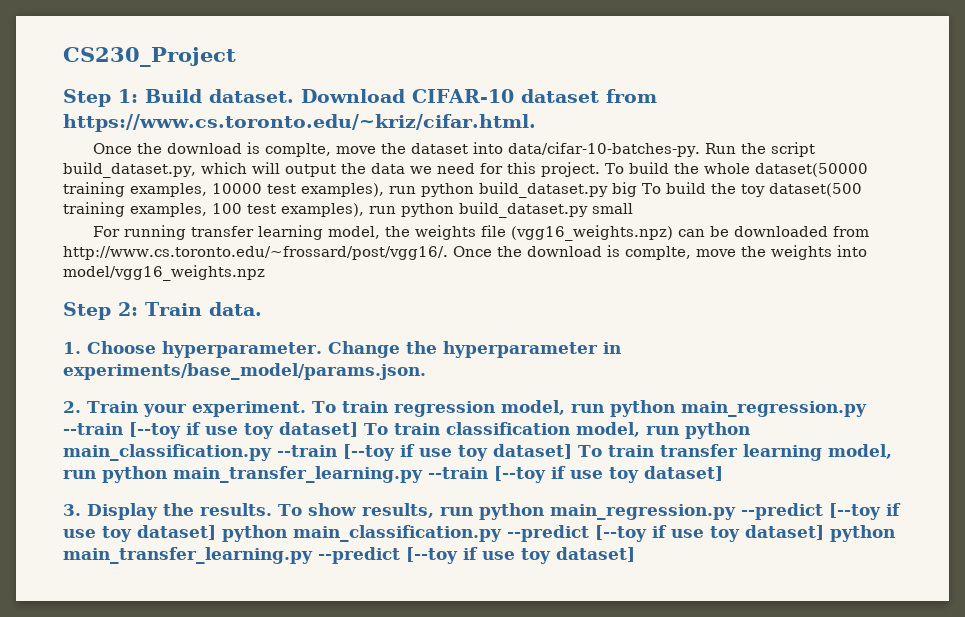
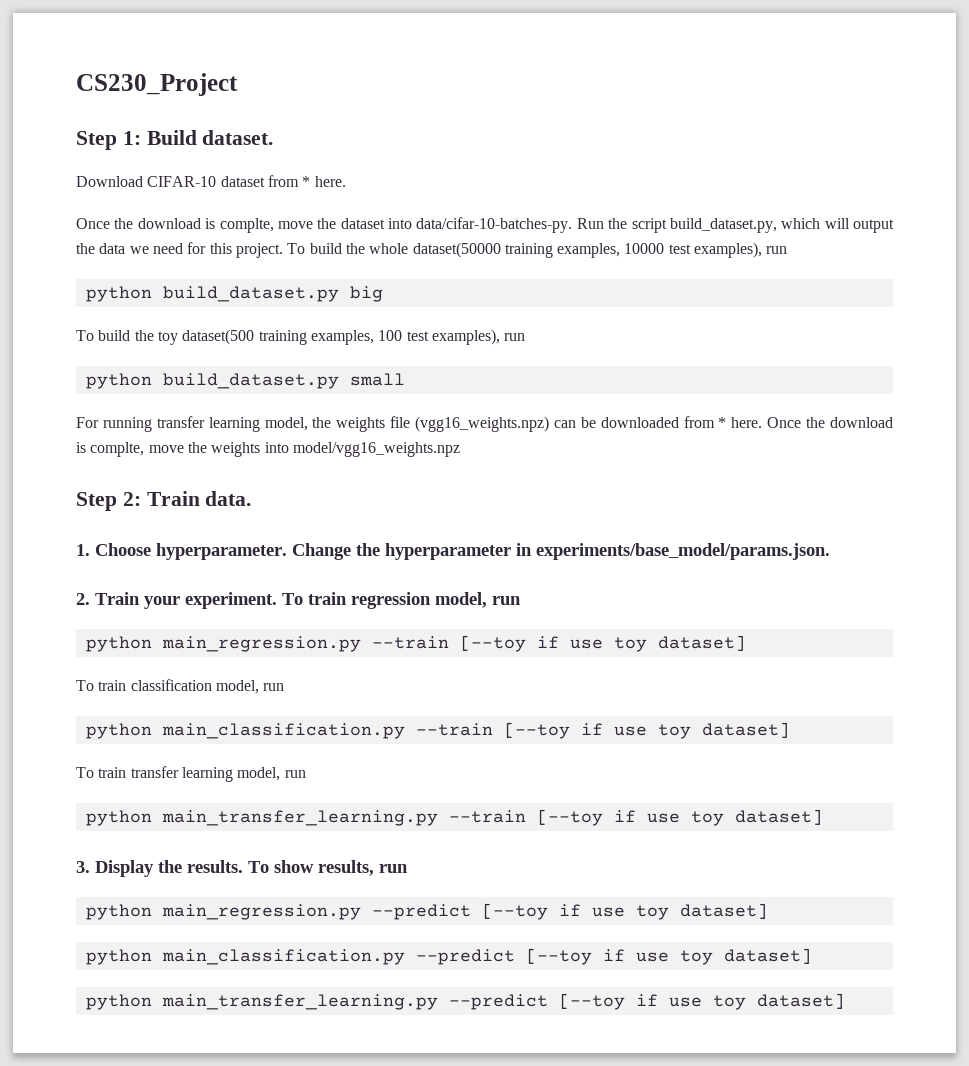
- Step 1: Build dataset. Download CIFAR-10 dataset from https://www.cs.toronto.edu/~kriz/cifar.html.
+ Step 1: Build dataset.
+ Download CIFAR-10 dataset from * here.
- To build the whole dataset(50000 training examples, 10000 test examples), run python build_dataset.py big To build the toy dataset(500 training examples, 100 test examples), run python build_dataset.py small
+ To build the whole dataset(50000 training examples, 10000 test examples), run
+ python build_dataset.py big
+ To build the toy dataset(500 training examples, 100 test examples), run
+ python build_dataset.py small
- For running transfer learning model, the weights file (vgg16_weights.npz) can be downloaded from http://www.cs.toronto.edu/~frossard/post/vgg16/. Once the download is complte, move the weights into model/vgg16_weights.npz
+ For running transfer learning model, the weights file (vgg16_weights.npz) can be downloaded from * here. Once the download is complte, move the weights into model/vgg16_weights.npz
- To train regression model, run python main_regression.py --train [--toy if use toy dataset] To train classification model, run python main_classification.py --train [--toy if use toy dataset] To train transfer learning model, run python main_transfer_learning.py --train [--toy if use toy dataset]
+ To train regression model, run
+ python main_regression.py --train [--toy if use toy dataset]
+ To train classification model, run
+ python main_classification.py --train [--toy if use toy dataset]
+ To train transfer learning model, run
+ python main_transfer_learning.py --train [--toy if use toy dataset]
- To show results, run python main_regression.py --predict [--toy if use toy dataset] python main_classification.py --predict [--toy if use toy dataset] python main_transfer_learning.py --predict [--toy if use toy dataset]
+ To show results, run
+ python main_regression.py --predict [--toy if use toy dataset]
+ python main_classification.py --predict [--toy if use toy dataset]
+ python main_transfer_learning.py --predict [--toy if use toy dataset]

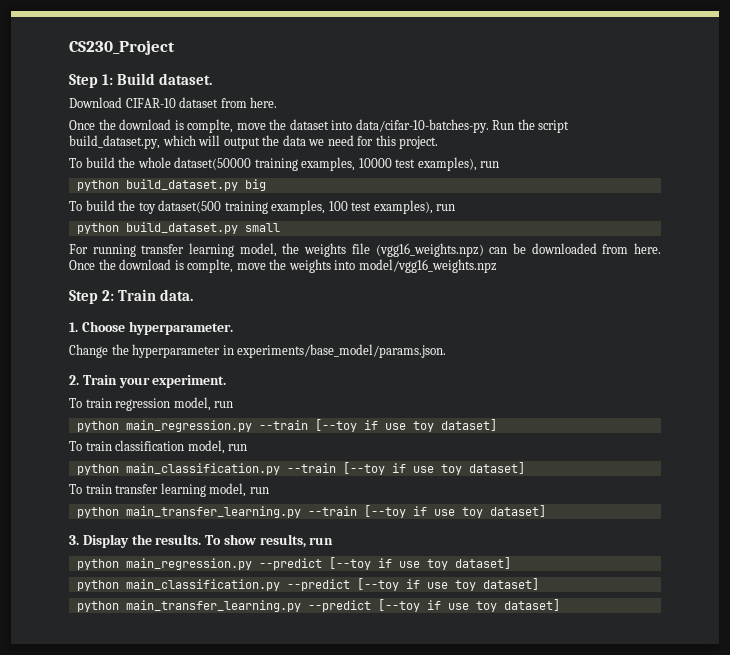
- Download CIFAR-10 dataset from * here.
+ Download CIFAR-10 dataset from here.
- Run the script build_dataset.py, which will output the data we need for this project. To build the whole dataset(50000 training examples, 10000 test examples), run
+ Run the script build_dataset.py, which will output the data we need for this project.
+ To build the whole dataset(50000 training examples, 10000 test examples), run
- For running transfer learning model, the weights file (vgg16_weights.npz) can be downloaded from * here.
+ For running transfer learning model, the weights file (vgg16_weights.npz) can be downloaded from here.
- 1. Choose hyperparameter. Change the hyperparameter in experiments/base_model/params.json.
+ 1. Choose hyperparameter.
+ Change the hyperparameter in experiments/base_model/params.json.
- 2. Train your experiment. To train regression model, run
+ 2. Train your experiment.
+ To train regression model, run

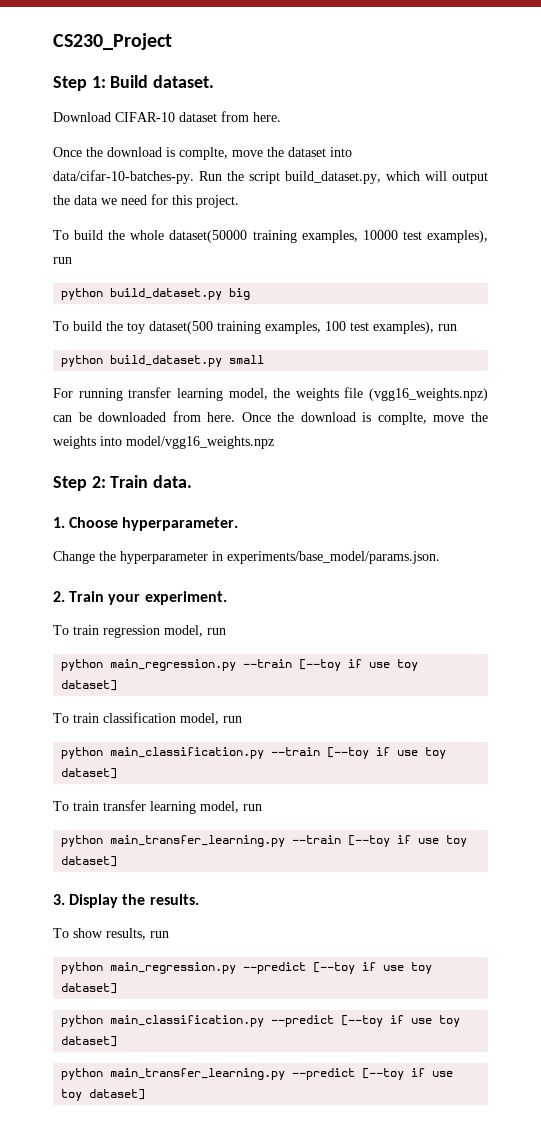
- 3. Display the results. To show results, run
+ 3. Display the results.
+ To show results, run

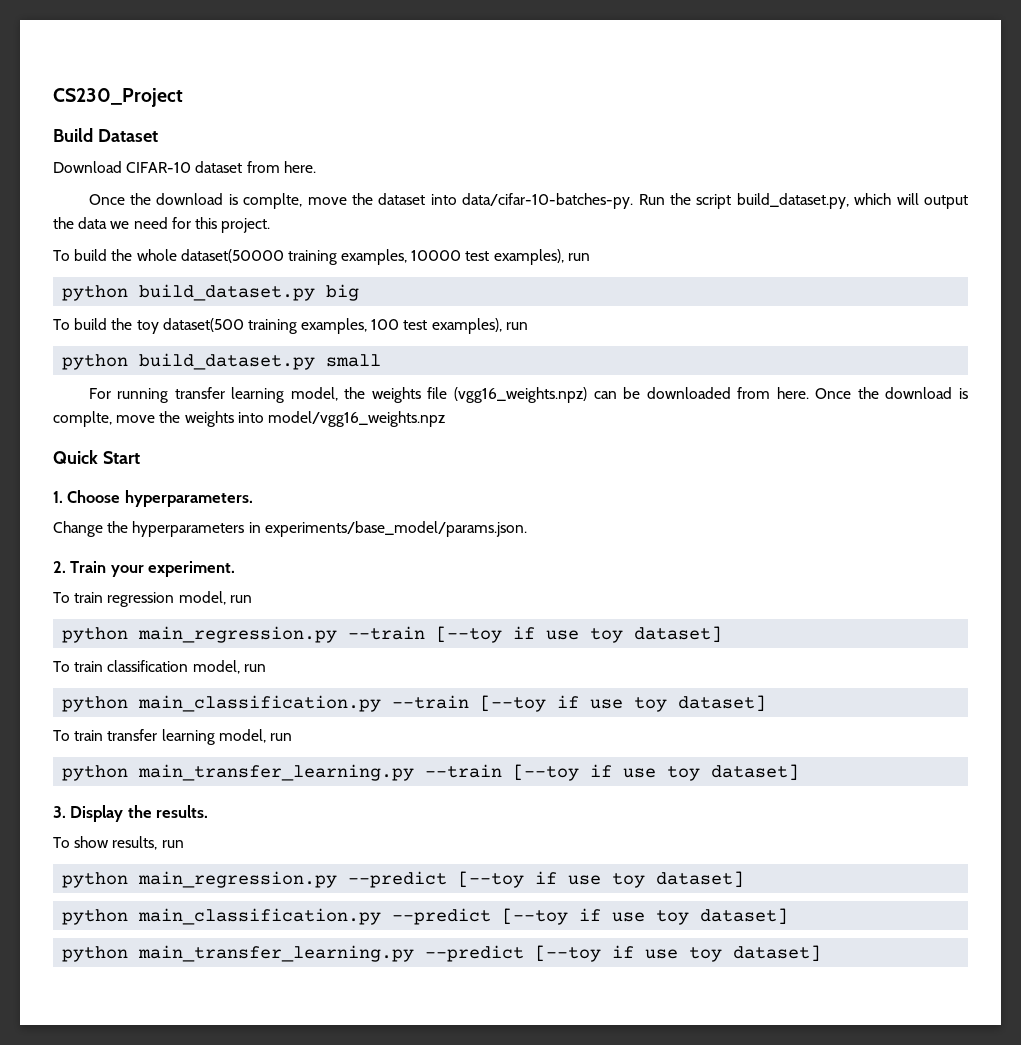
- Step 1: Build dataset.
+ Build Dataset
- Step 2: Train data.
+ Quick Start
- 1. Choose hyperparameter.
+ 1. Choose hyperparameters.
- Change the hyperparameter in experiments/base_model/params.json.
+ Change the hyperparameters in experiments/base_model/params.json.

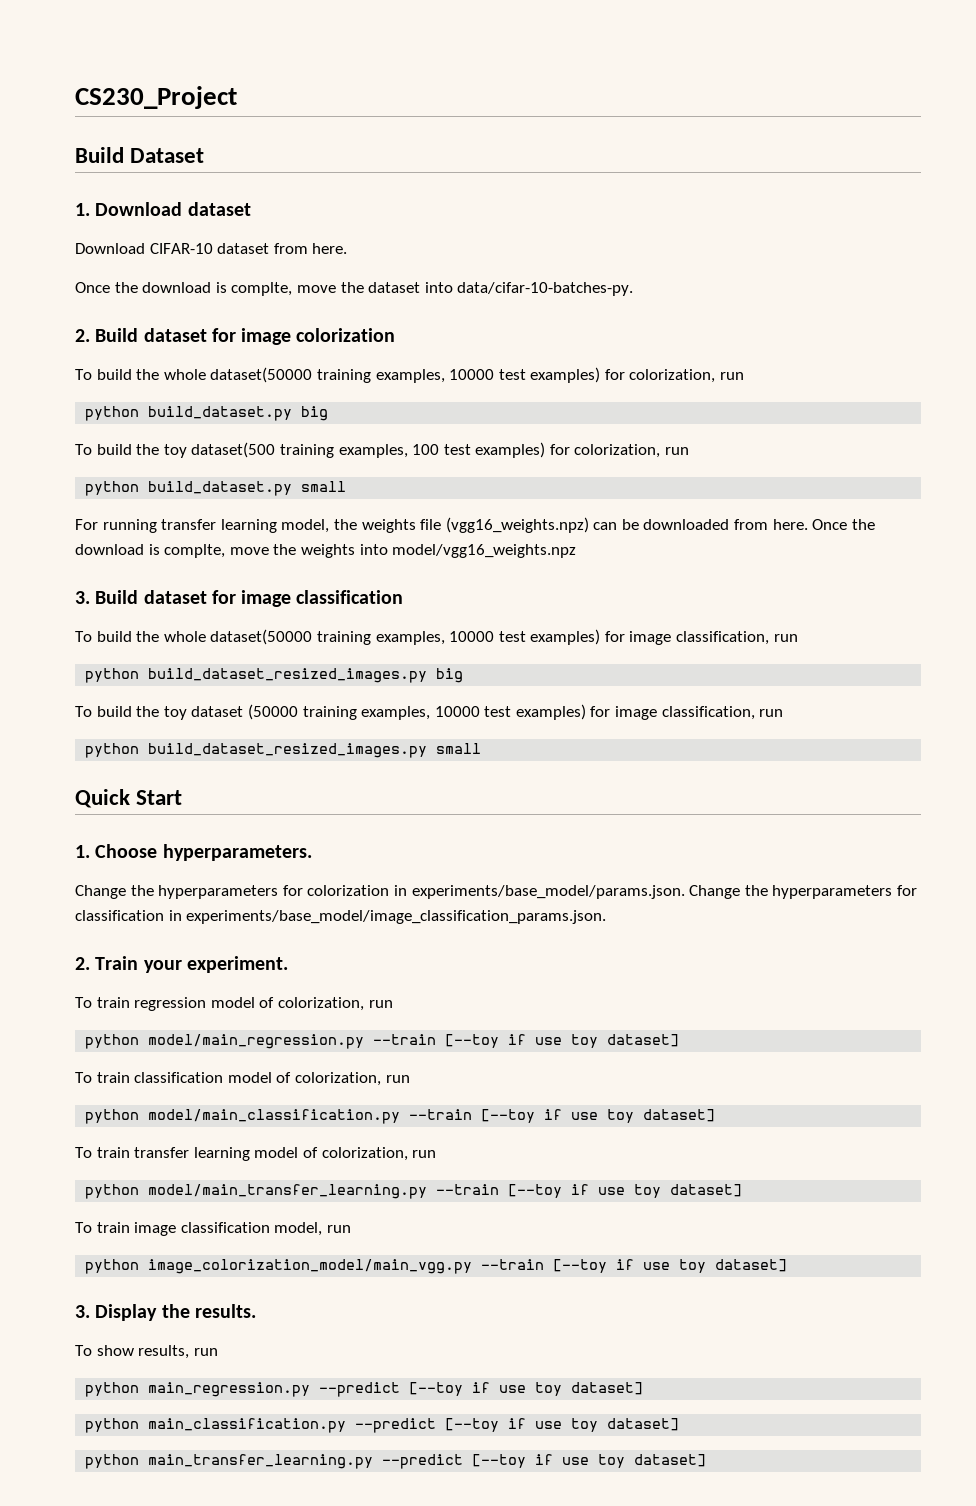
+ 1. Download dataset
- Once the download is complte, move the dataset into data/cifar-10-batches-py. Run the script build_dataset.py, which will output the data we need for this project.
- To build the whole dataset(50000 training examples, 10000 test examples), run
+ Once the download is complte, move the dataset into data/cifar-10-batches-py.
+ 2. Build dataset for image colorization
+ To build the whole dataset(50000 training examples, 10000 test examples) for colorization, run
- To build the toy dataset(500 training examples, 100 test examples), run
+ To build the toy dataset(500 training examples, 100 test examples) for colorization, run
+ 3. Build dataset for image classification
+ To build the whole dataset(50000 training examples, 10000 test examples) for image classification, run
+ python build_dataset_resized_images.py big
+ To build the toy dataset (50000 training examples, 10000 test examples) for image classification, run
+ python build_dataset_resized_images.py small
- Change the hyperparameters in experiments/base_model/params.json.
+ Change the hyperparameters for colorization in experiments/base_model/params.json. Change the hyperparameters for classification in experiments/base_model/image_classification_params.json.
- To train regression model, run
- python main_regression.py --train [--toy if use toy dataset]
+ To train regression model of colorization, run
+ python model/main_regression.py --train [--toy if use toy dataset]
- To train classification model, run
- python main_classification.py --train [--toy if use toy dataset]
+ To train classification model of colorization, run
+ python model/main_classification.py --train [--toy if use toy dataset]
- To train transfer learning model, run
- python main_transfer_learning.py --train [--toy if use toy dataset]
+ To train transfer learning model of colorization, run
+ python model/main_transfer_learning.py --train [--toy if use toy dataset]
+ To train image classification model, run
+ python image_colorization_model/main_vgg.py --train [--toy if use toy dataset]

